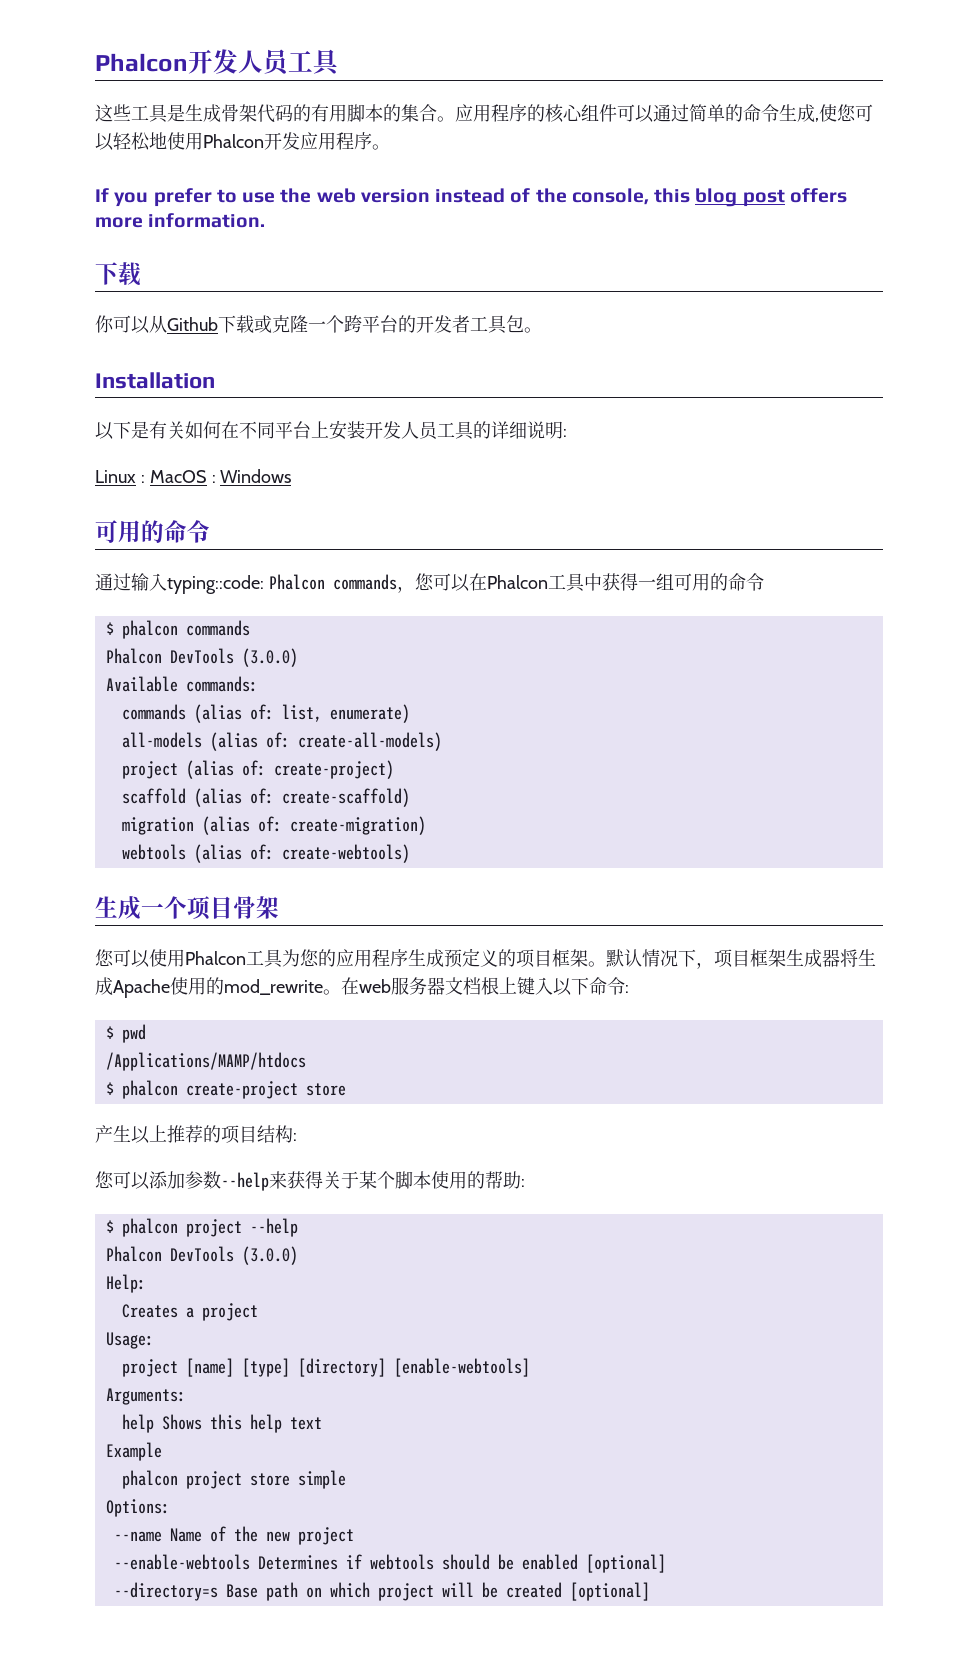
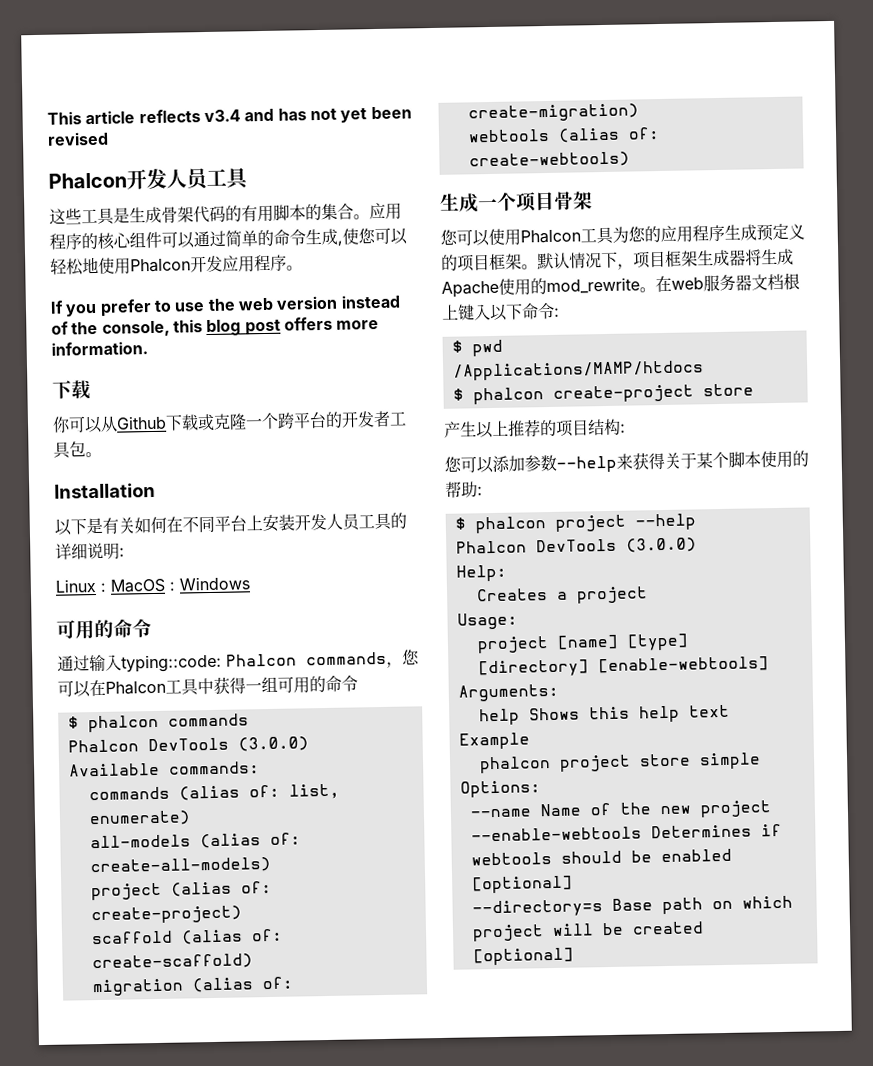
+ This article reflects v3.4 and has not yet been revised

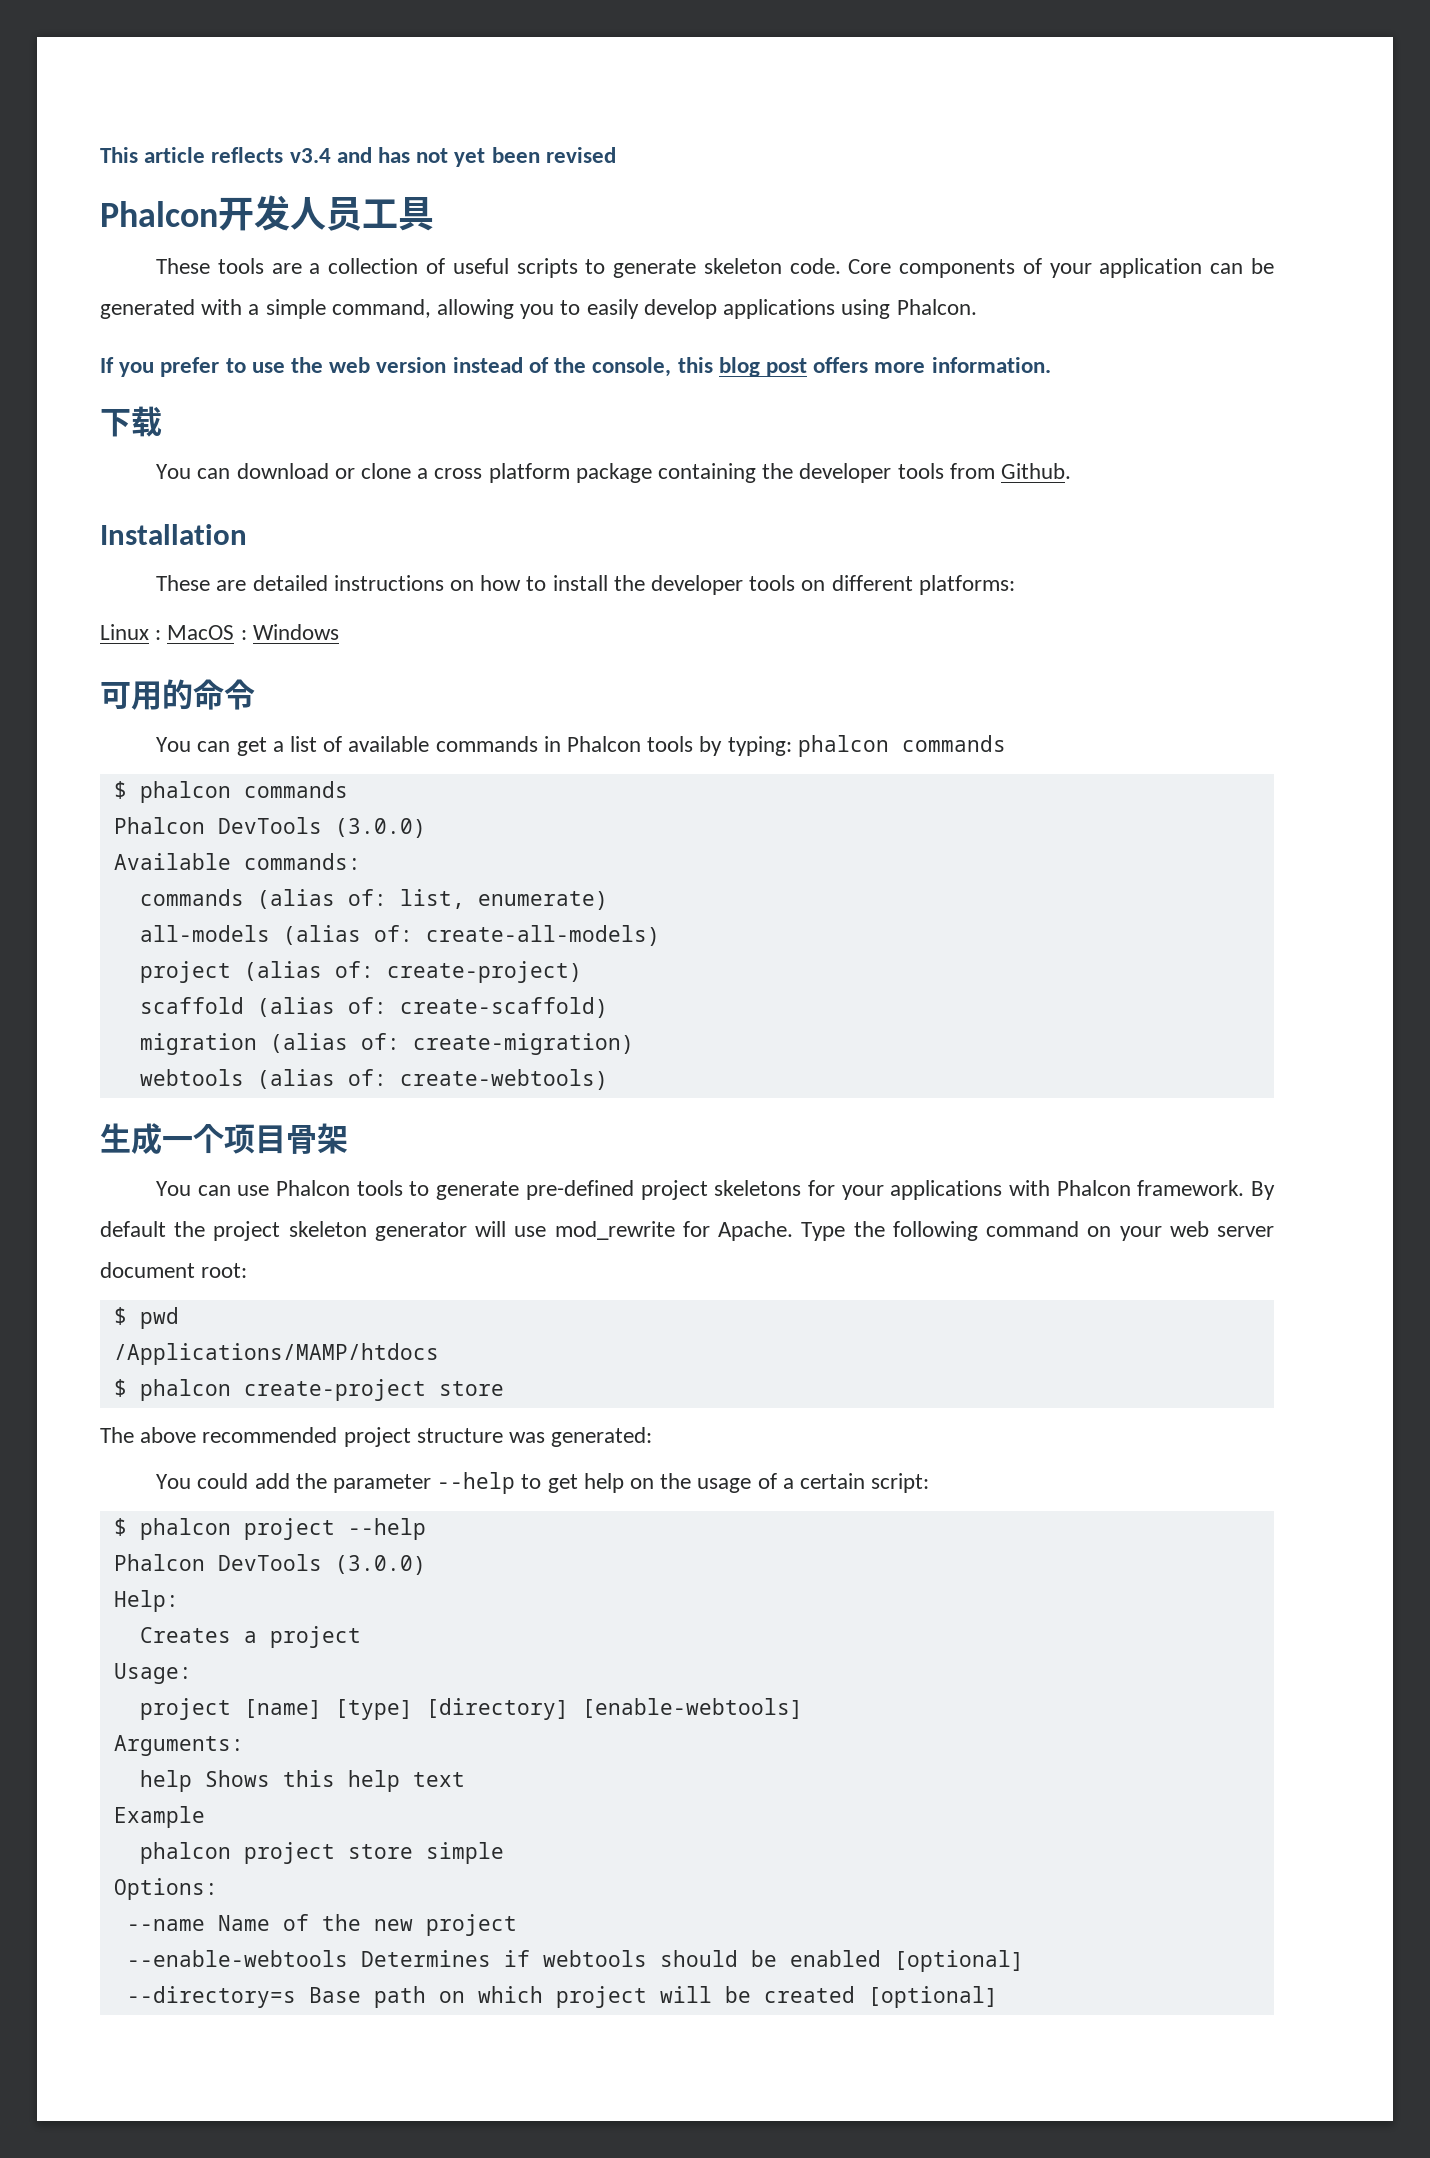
- 这些工具是生成骨架代码的有用脚本的集合。应用程序的核心组件可以通过简单的命令生成,使您可以轻松地使用Phalcon开发应用程序。
+ These tools are a collection of useful scripts to generate skeleton code. Core components of your application can be generated with a simple command, allowing you to easily develop applications using Phalcon.
- 你可以从Github下载或克隆一个跨平台的开发者工具包。
+ You can download or clone a cross platform package containing the developer tools from Github.
  Installation
- 以下是有关如何在不同平台上安装开发人员工具的详细说明:
+ These are detailed instructions on how to install the developer tools on different platforms:
- 通过输入typing::code: Phalcon commands，您可以在Phalcon工具中获得一组可用的命令
+ You can get a list of available commands in Phalcon tools by typing: phalcon commands
- 您可以使用Phalcon工具为您的应用程序生成预定义的项目框架。默认情况下，项目框架生成器将生成Apache使用的mod_rewrite。在web服务器文档根上键入以下命令:
+ You can use Phalcon tools to generate pre-defined project skeletons for your applications with Phalcon framework. By default the project skeleton generator will use mod_rewrite for Apache. Type the following command on your web server document root:
- 产生以上推荐的项目结构:
- 您可以添加参数--help来获得关于某个脚本使用的帮助:
+ The above recommended project structure was generated:
+ You could add the parameter --help to get help on the usage of a certain script:

